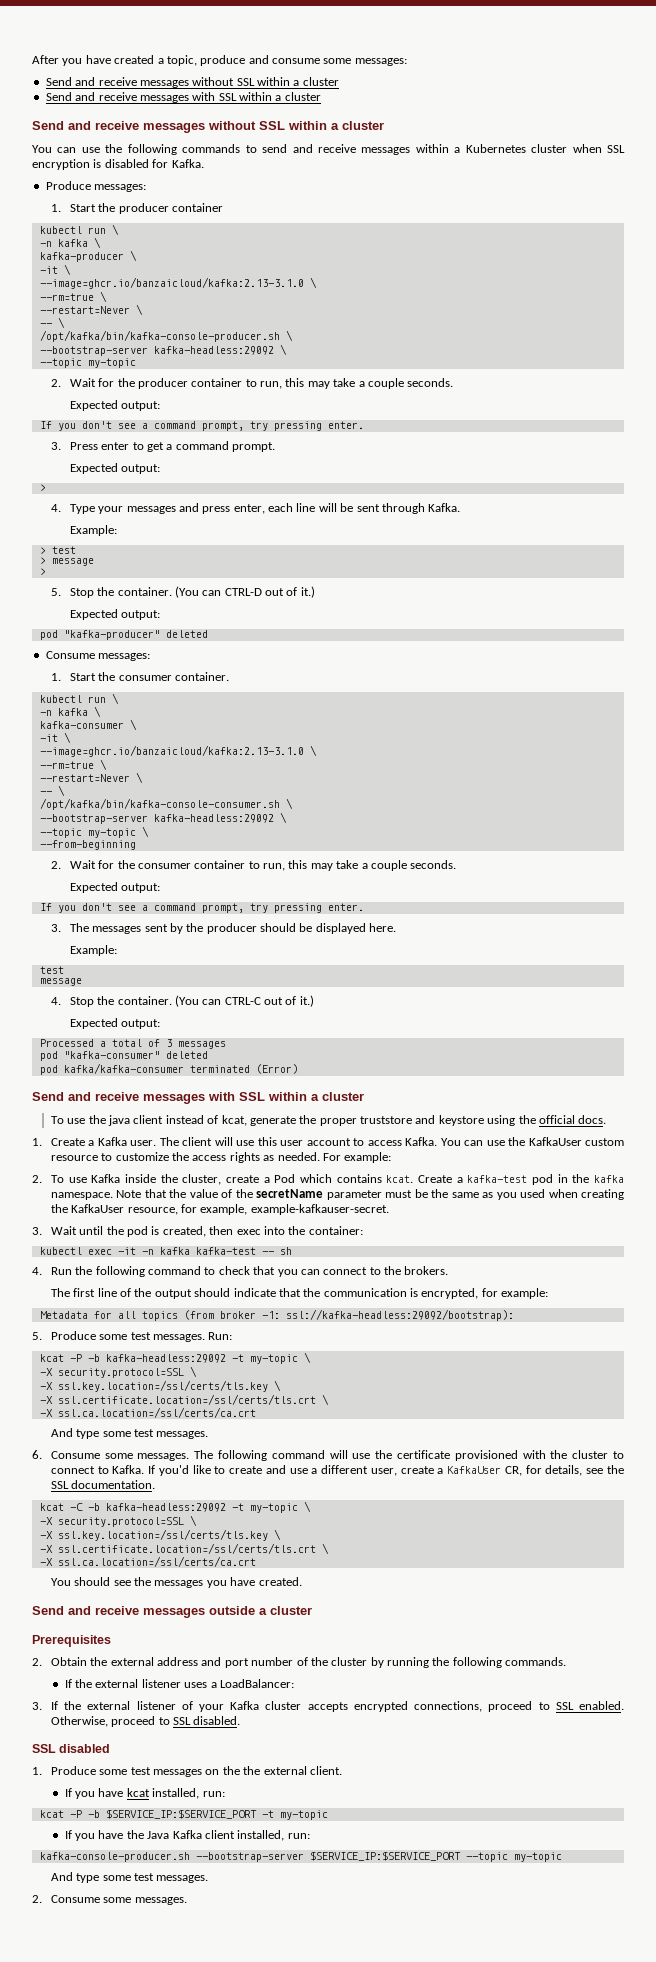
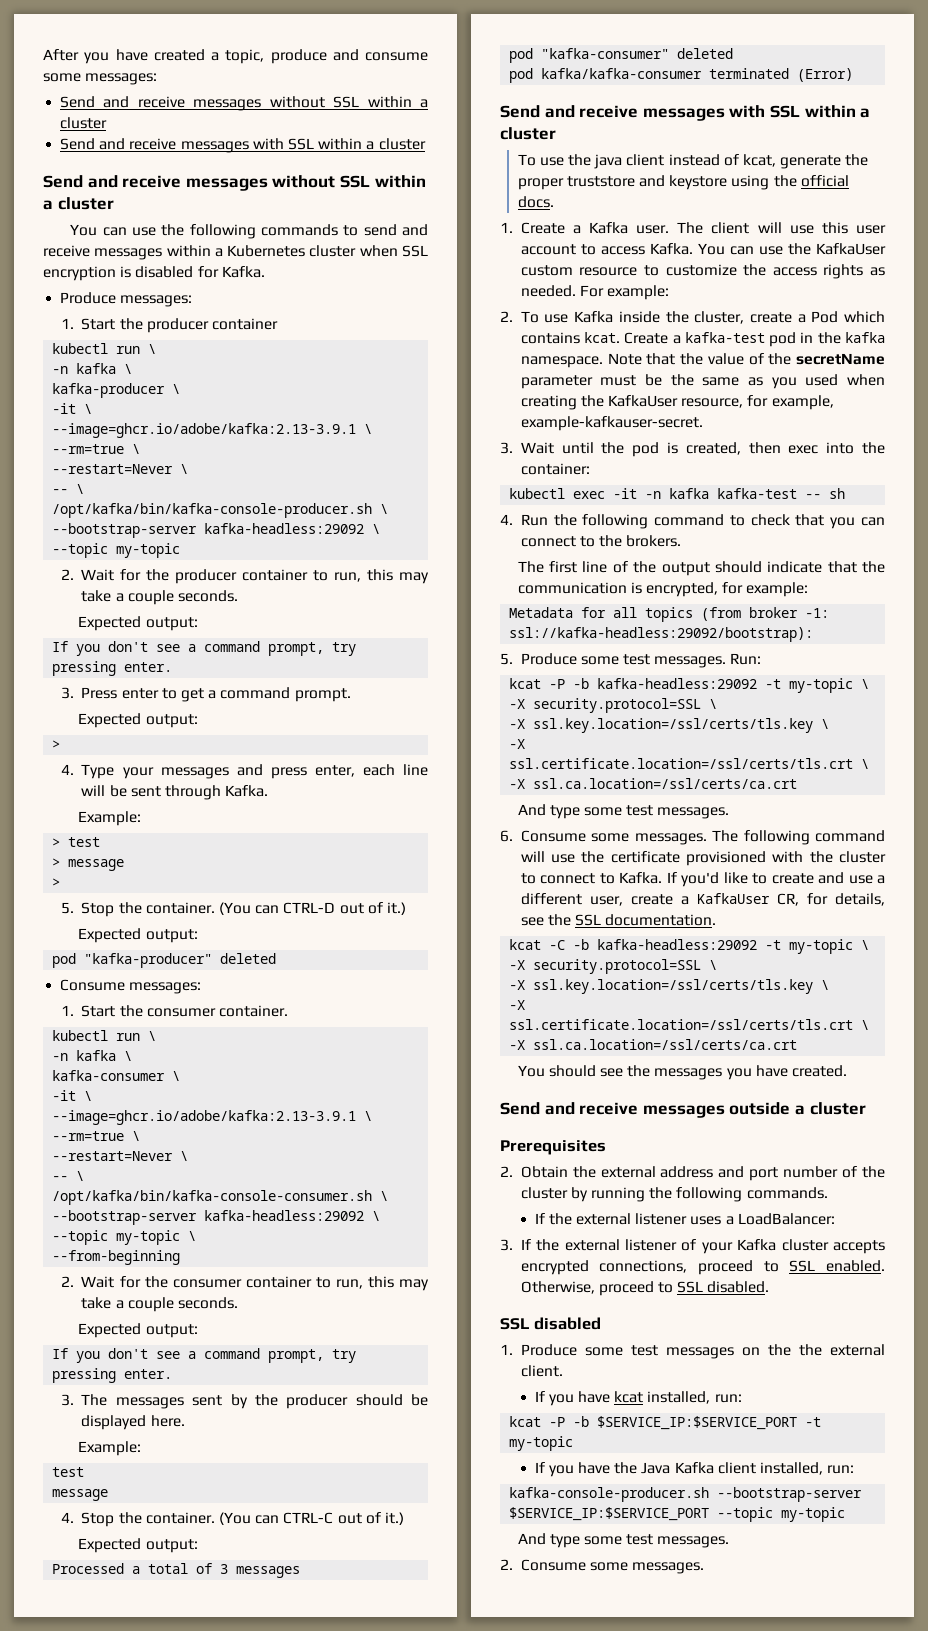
  kafka-producer \
  -it \
- --image=ghcr.io/banzaicloud/kafka:2.13-3.1.0 \
+ --image=ghcr.io/adobe/kafka:2.13-3.9.1 \
  kafka-consumer \
  -it \
- --image=ghcr.io/banzaicloud/kafka:2.13-3.1.0 \
+ --image=ghcr.io/adobe/kafka:2.13-3.9.1 \

